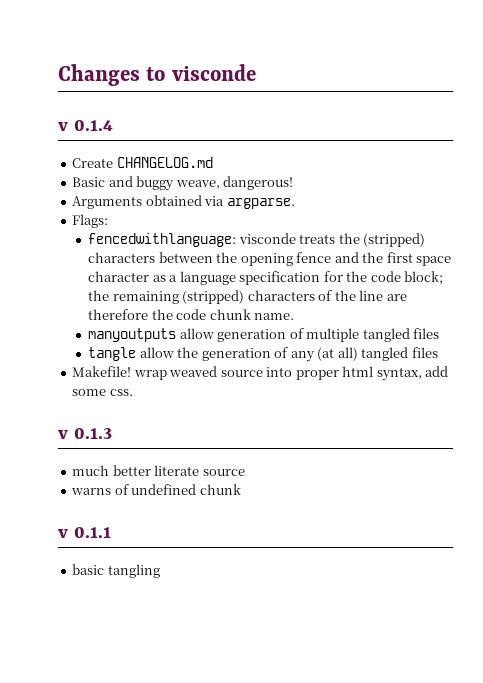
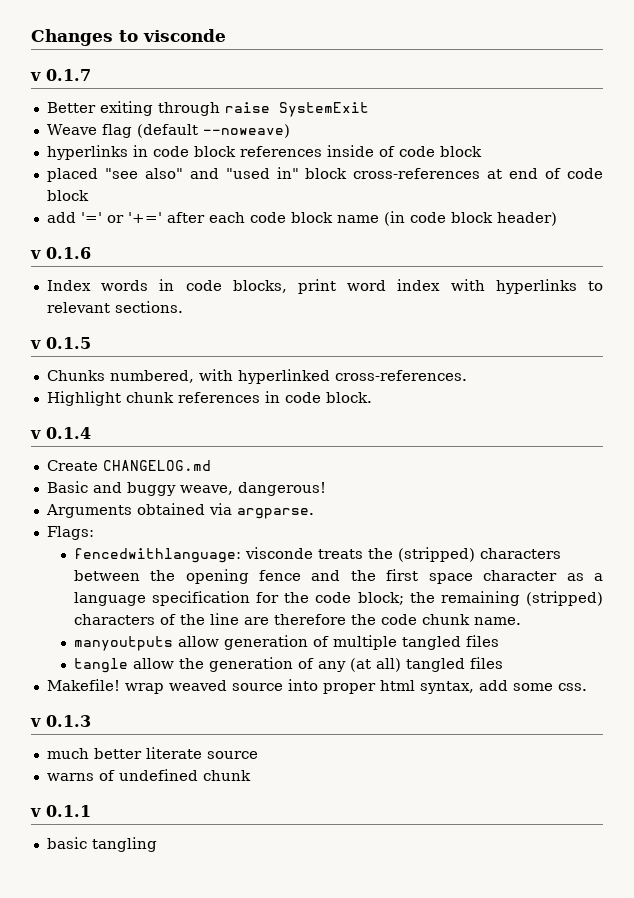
+ v 0.1.7
+ Better exiting through raise SystemExit
+ Weave flag (default --noweave)
+ hyperlinks in code block references inside of code block
+ placed "see also" and "used in" block cross-references at end of code block
+ add '=' or '+=' after each code block name (in code block header)
+ v 0.1.6
+ Index words in code blocks, print word index with hyperlinks to relevant sections.
+ v 0.1.5
+ Chunks numbered, with hyperlinked cross-references.
+ Highlight chunk references in code block.

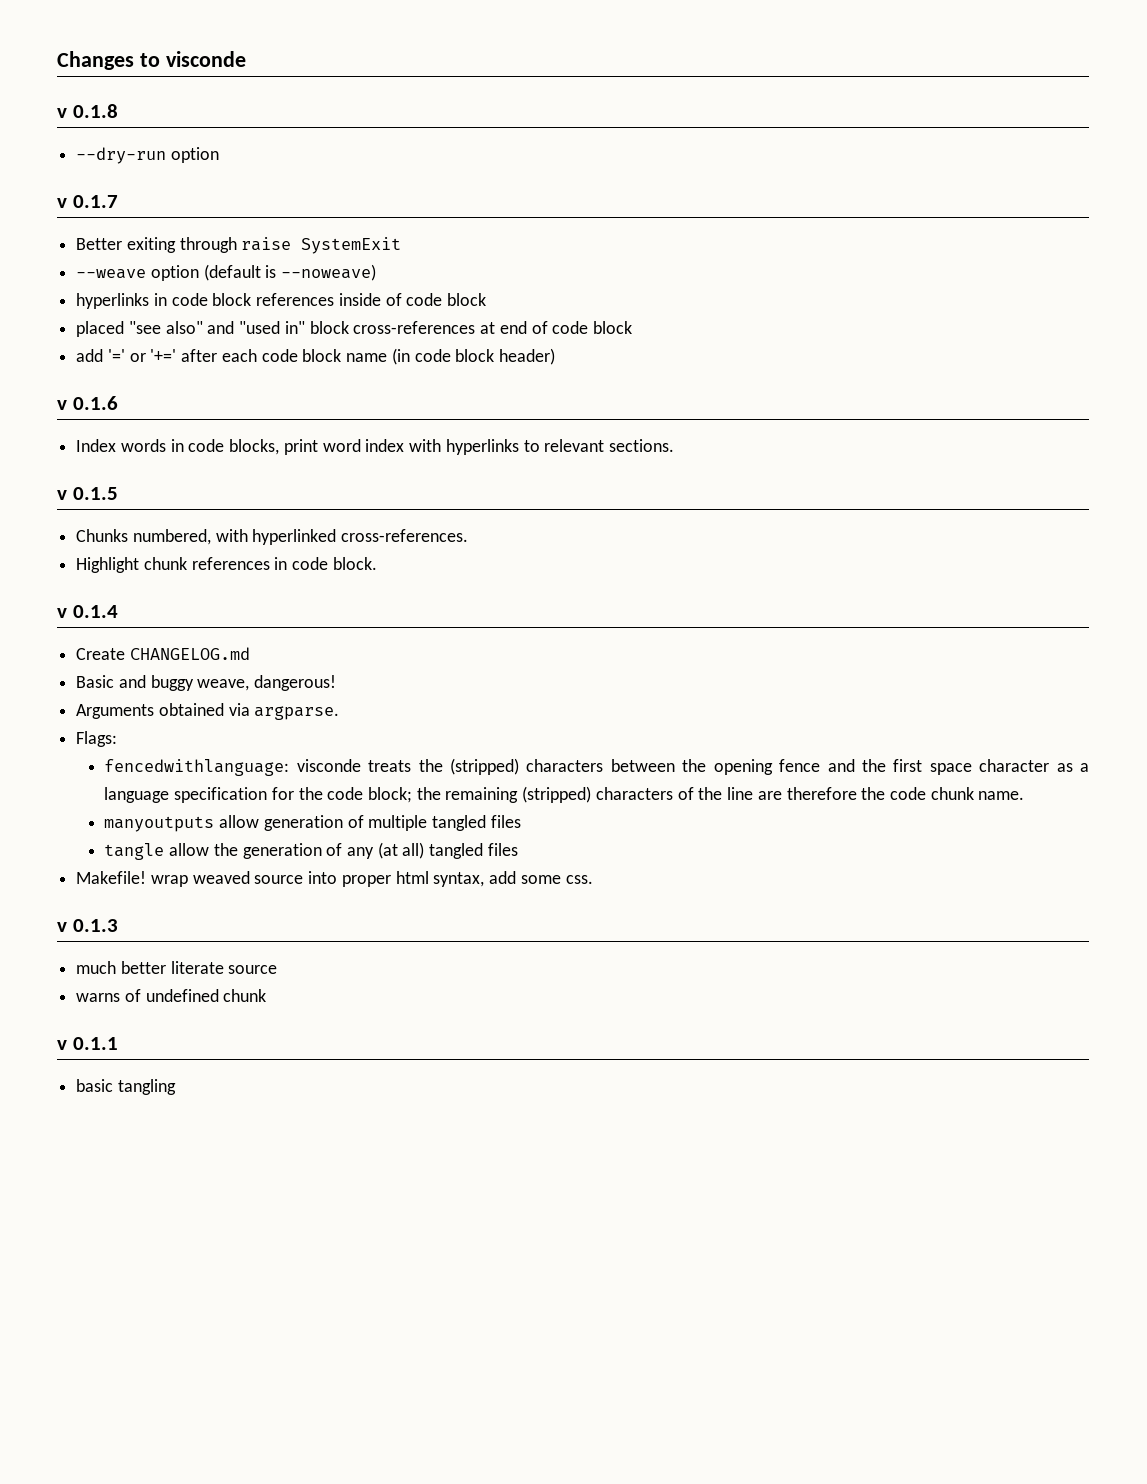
+ v 0.1.8
+ --dry-run option
- Weave flag (default --noweave)
+ --weave option (default is --noweave)

